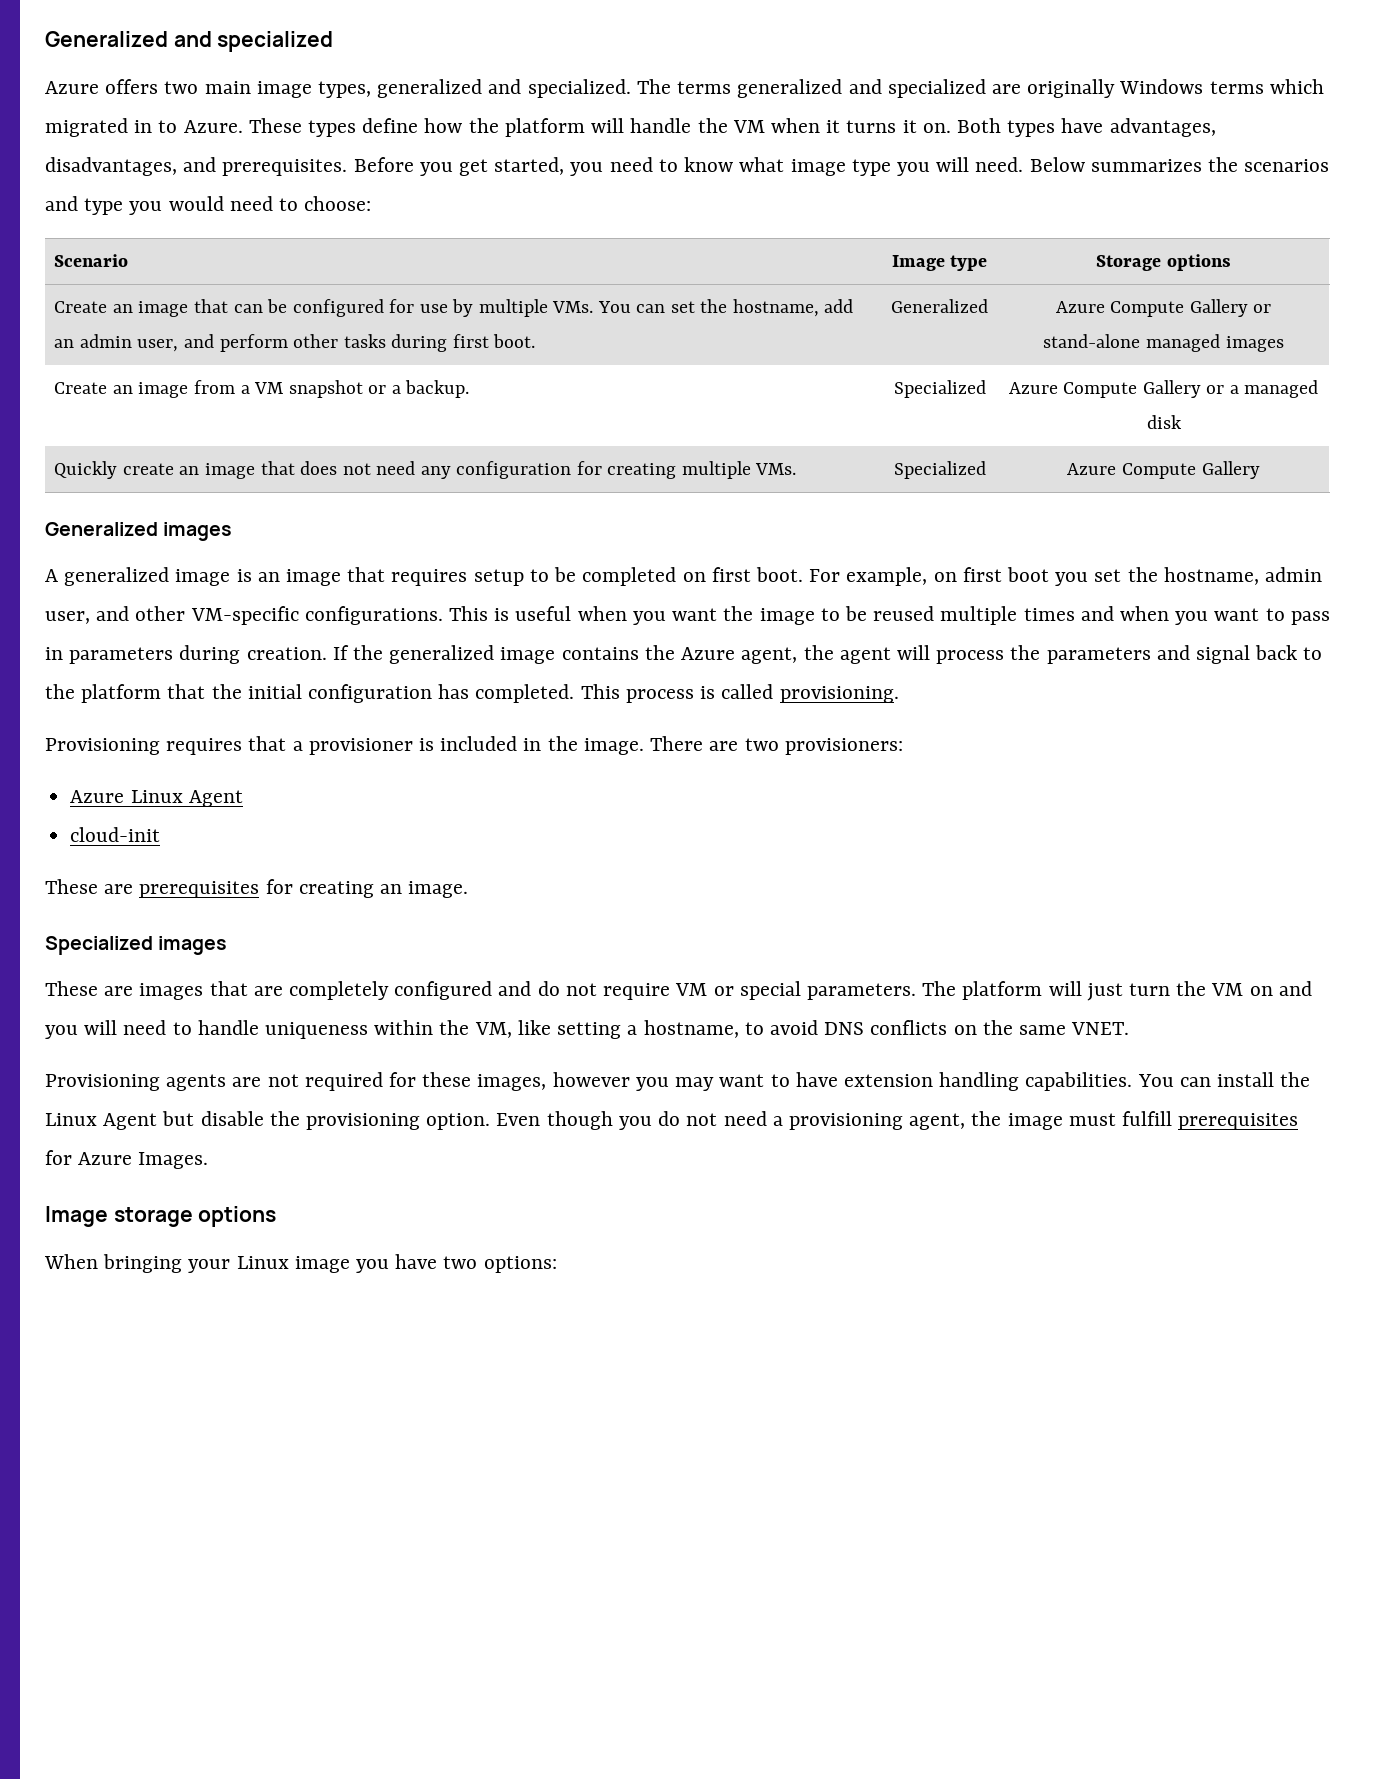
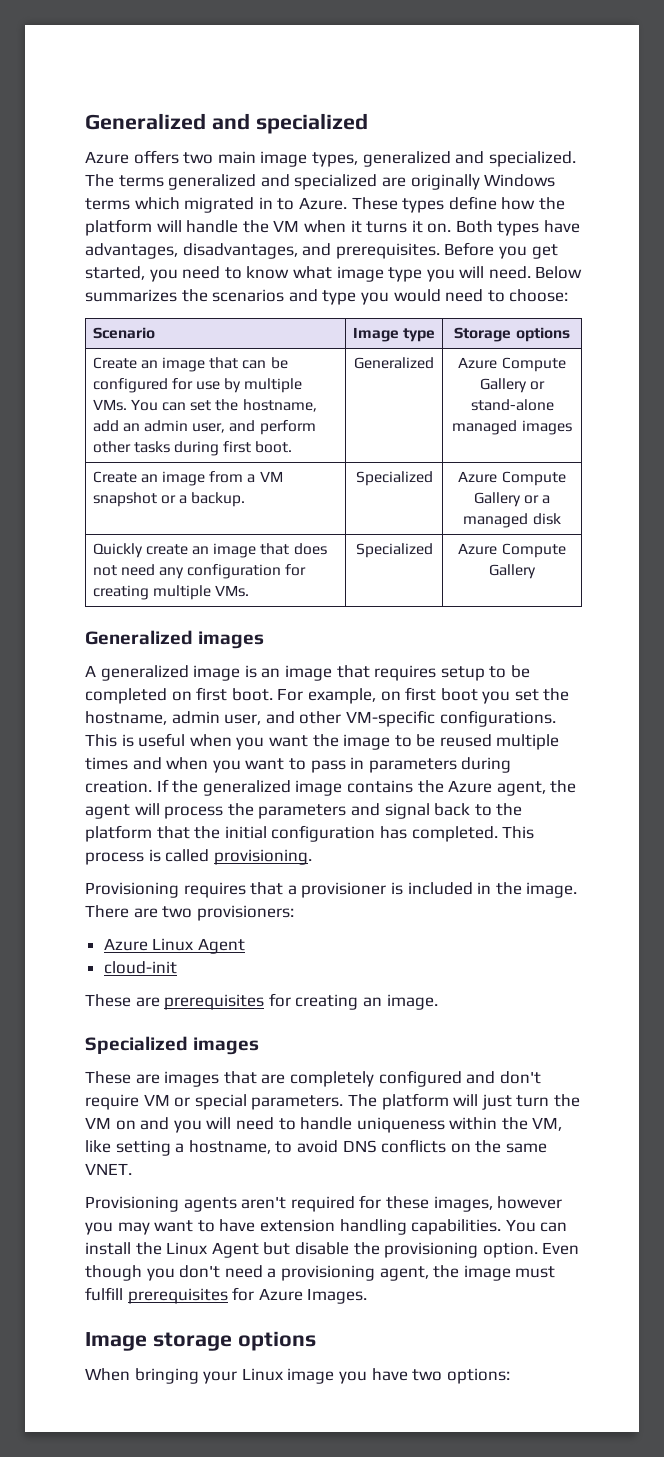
- These are images that are completely configured and do not require VM or special parameters.
+ These are images that are completely configured and don't require VM or special parameters.
- Provisioning agents are not required for these images, however you may want to have extension handling capabilities.
+ Provisioning agents aren't required for these images, however you may want to have extension handling capabilities.
- Even though you do not need a provisioning agent, the image must fulfill prerequisites for Azure Images.
+ Even though you don't need a provisioning agent, the image must fulfill prerequisites for Azure Images.

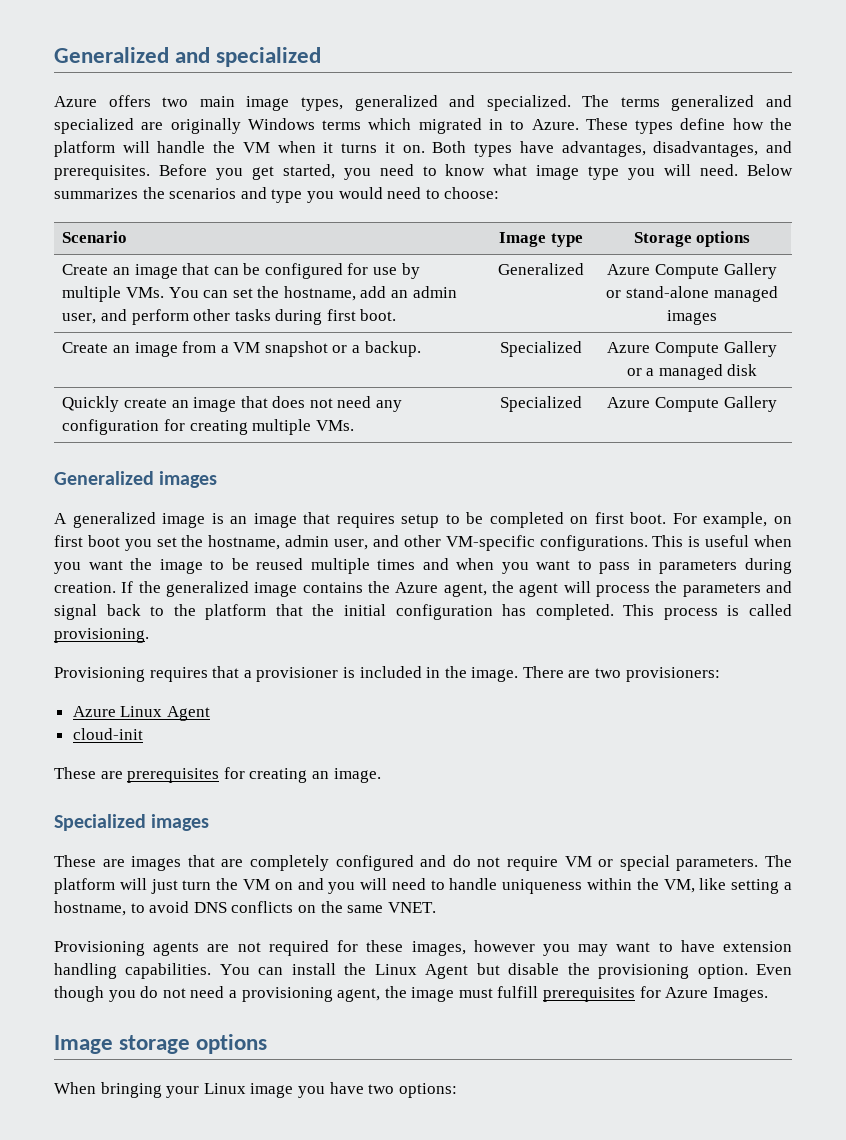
- These are images that are completely configured and don't require VM or special parameters.
+ These are images that are completely configured and do not require VM or special parameters.
- Provisioning agents aren't required for these images, however you may want to have extension handling capabilities.
+ Provisioning agents are not required for these images, however you may want to have extension handling capabilities.
- Even though you don't need a provisioning agent, the image must fulfill prerequisites for Azure Images.
+ Even though you do not need a provisioning agent, the image must fulfill prerequisites for Azure Images.

